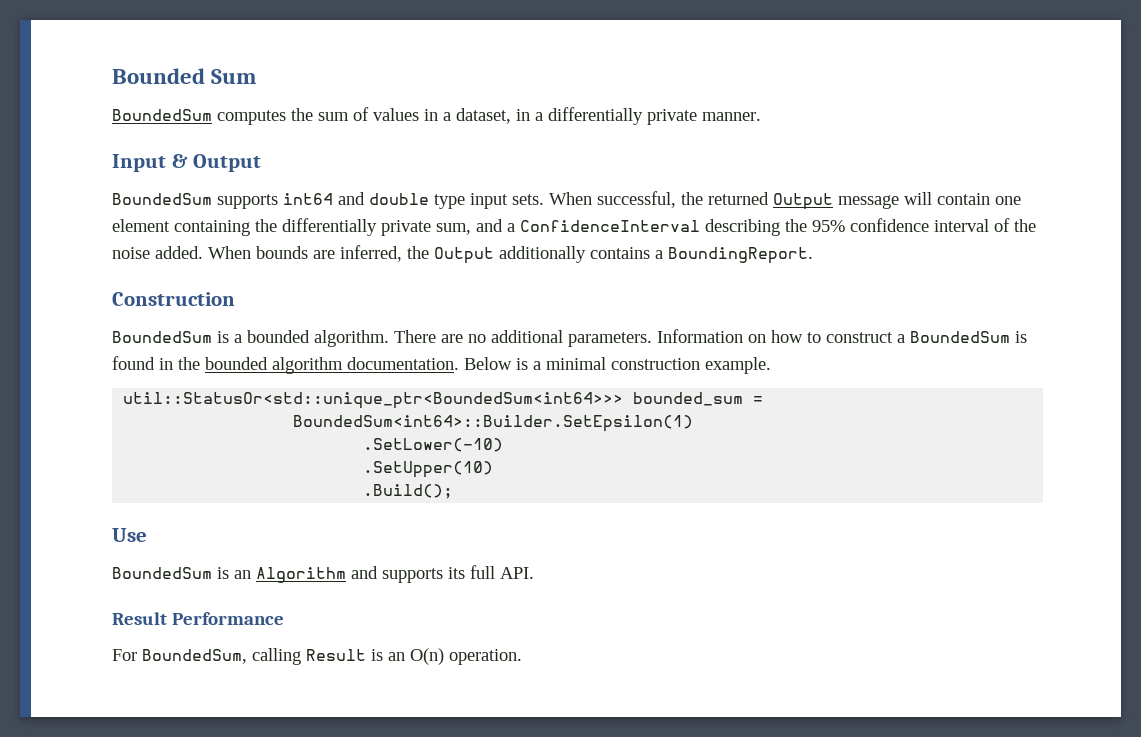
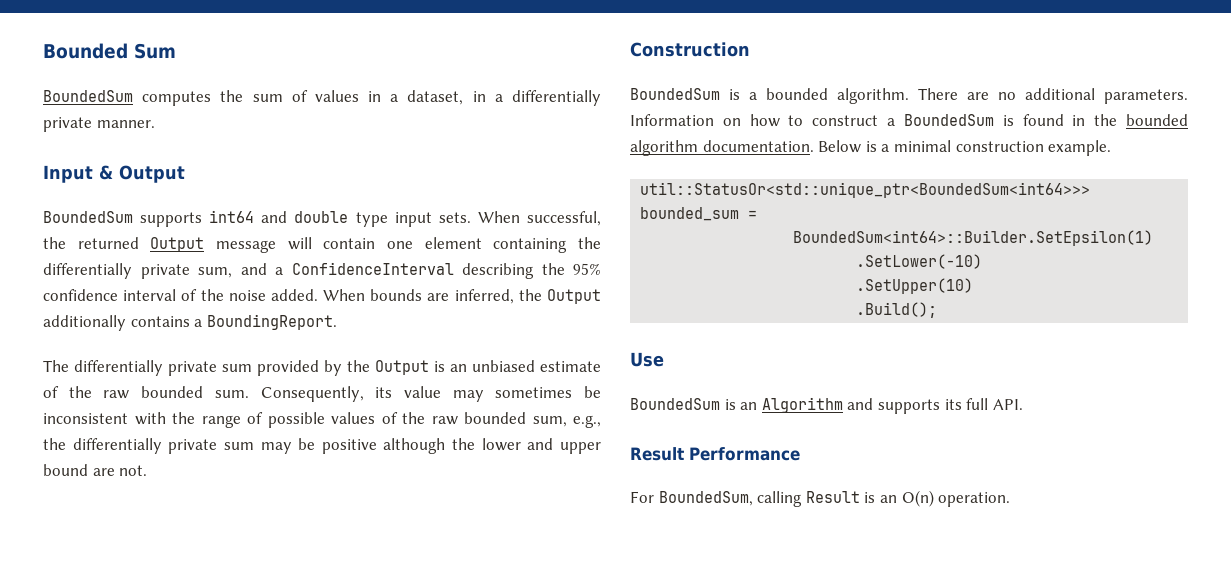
+ The differentially private sum provided by the Output is an unbiased estimate of the raw bounded sum. Consequently, its value may sometimes be inconsistent with the range of possible values of the raw bounded sum, e.g., the differentially private sum may be positive although the lower and upper bound are not.

